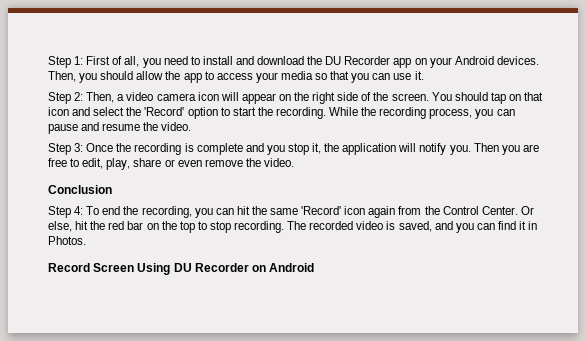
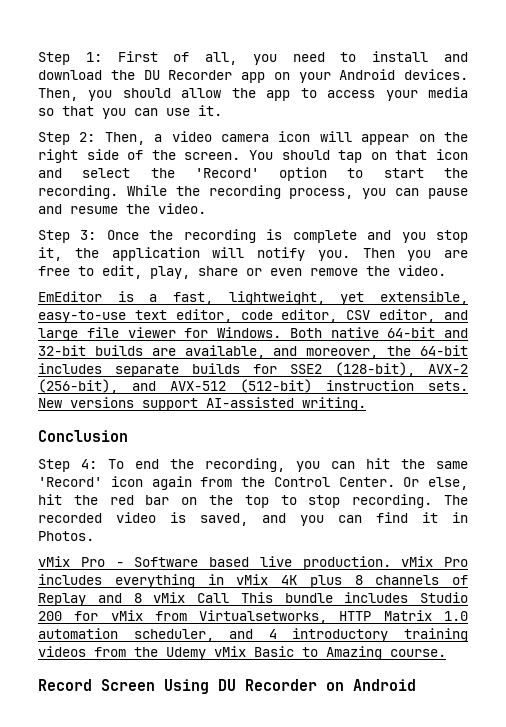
+ EmEditor is a fast, lightweight, yet extensible, easy-to-use text editor, code editor, CSV editor, and large file viewer for Windows. Both native 64-bit and 32-bit builds are available, and moreover, the 64-bit includes separate builds for SSE2 (128-bit), AVX-2 (256-bit), and AVX-512 (512-bit) instruction sets. New versions support AI-assisted writing.
+ vMix Pro - Software based live production. vMix Pro includes everything in vMix 4K plus 8 channels of Replay and 8 vMix Call This bundle includes Studio 200 for vMix from Virtualsetworks, HTTP Matrix 1.0 automation scheduler, and 4 introductory training videos from the Udemy vMix Basic to Amazing course.

